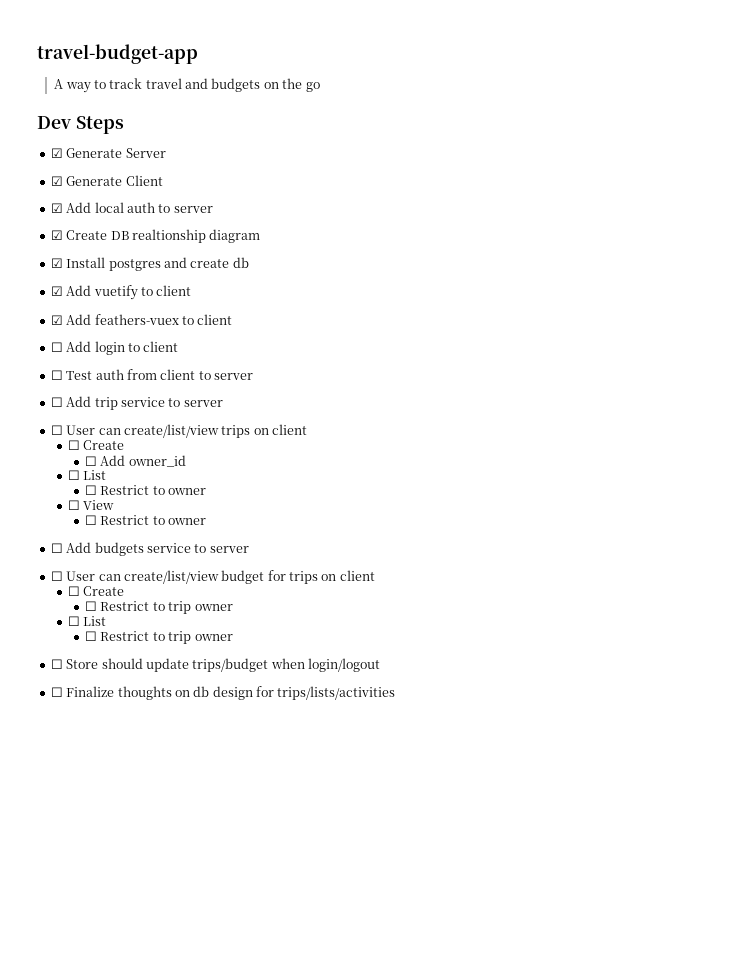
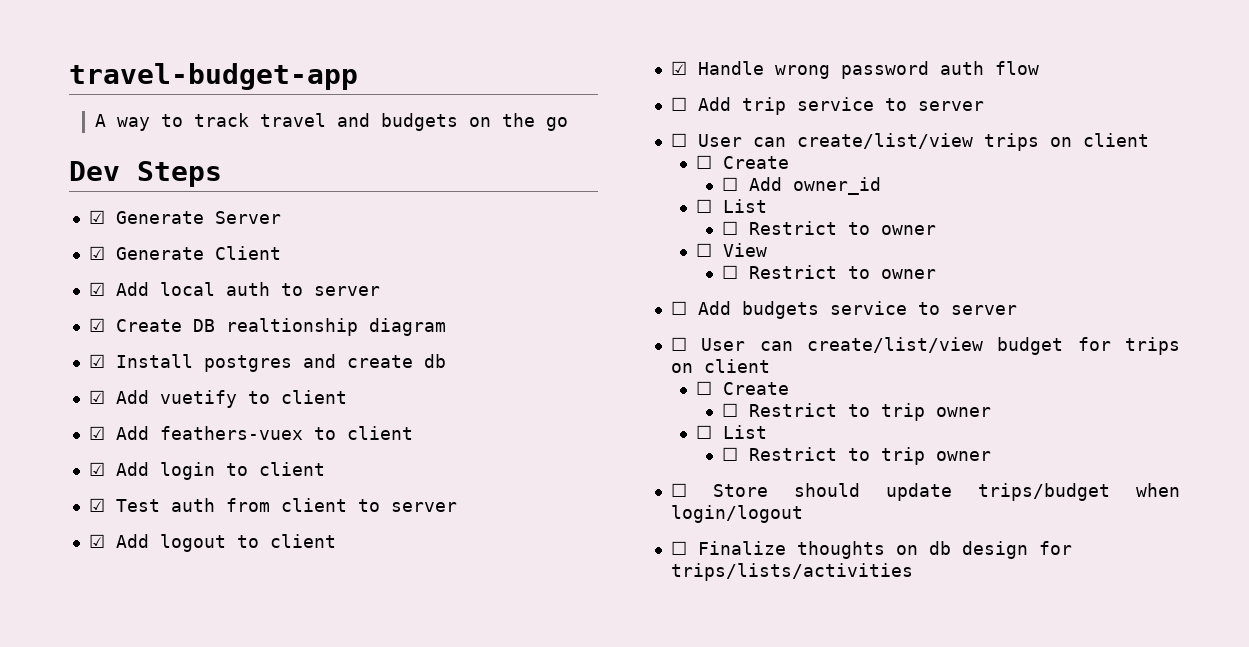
- ☐ Add login to client
+ ☑ Add login to client
- ☐ Test auth from client to server
+ ☑ Test auth from client to server
+ ☑ Add logout to client
+ ☑ Handle wrong password auth flow

